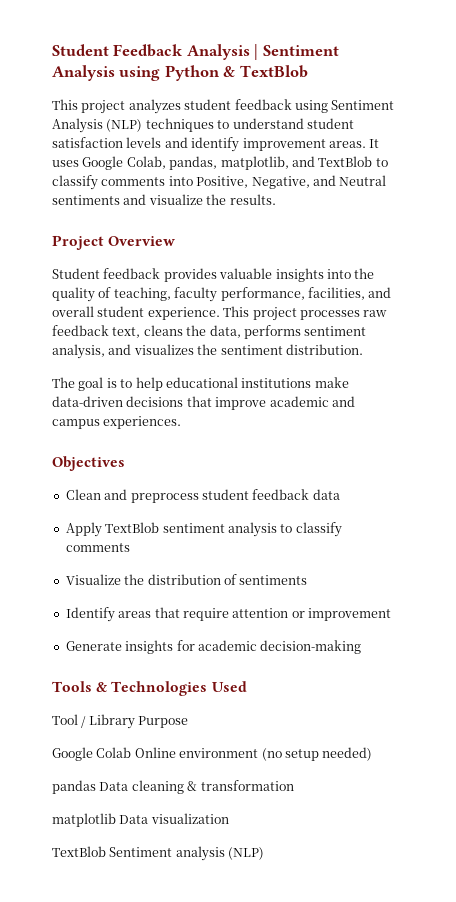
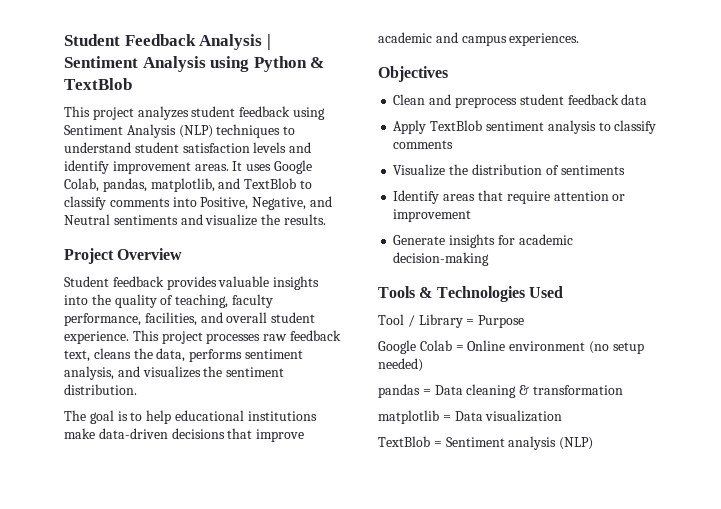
- Tool / Library Purpose
+ Tool / Library = Purpose
- Google Colab Online environment (no setup needed)
+ Google Colab = Online environment (no setup needed)
- pandas Data cleaning & transformation
+ pandas = Data cleaning & transformation
- matplotlib Data visualization
+ matplotlib = Data visualization
- TextBlob Sentiment analysis (NLP)
+ TextBlob = Sentiment analysis (NLP)

